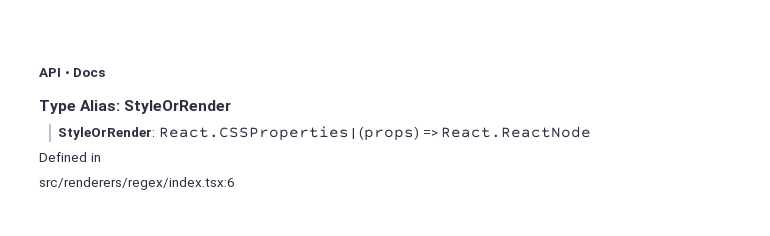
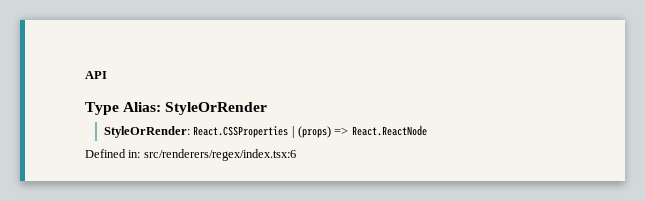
- API • Docs
+ API
- Defined in
- src/renderers/regex/index.tsx:6
+ Defined in: src/renderers/regex/index.tsx:6

